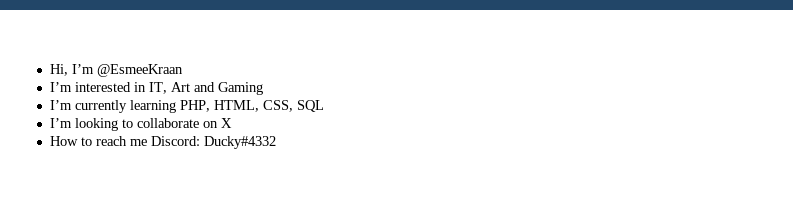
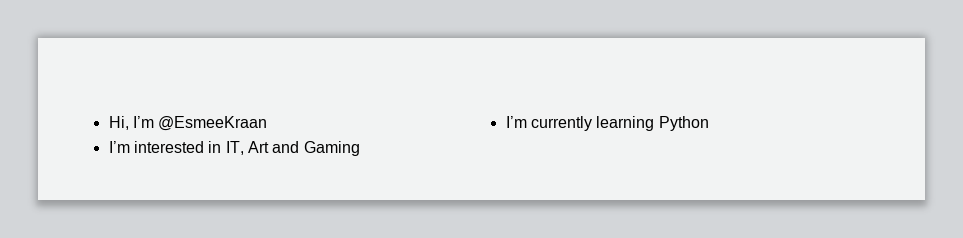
- I’m currently learning PHP, HTML, CSS, SQL
- I’m looking to collaborate on X
- How to reach me Discord: Ducky#4332
+ I’m currently learning Python

